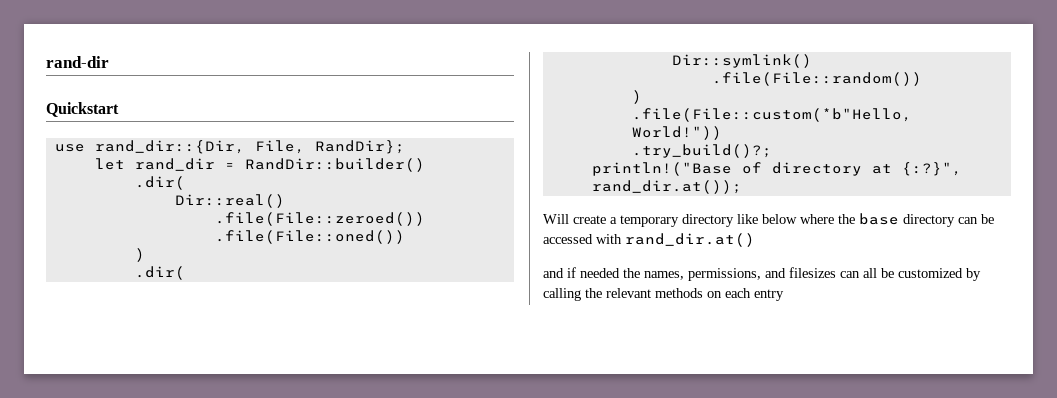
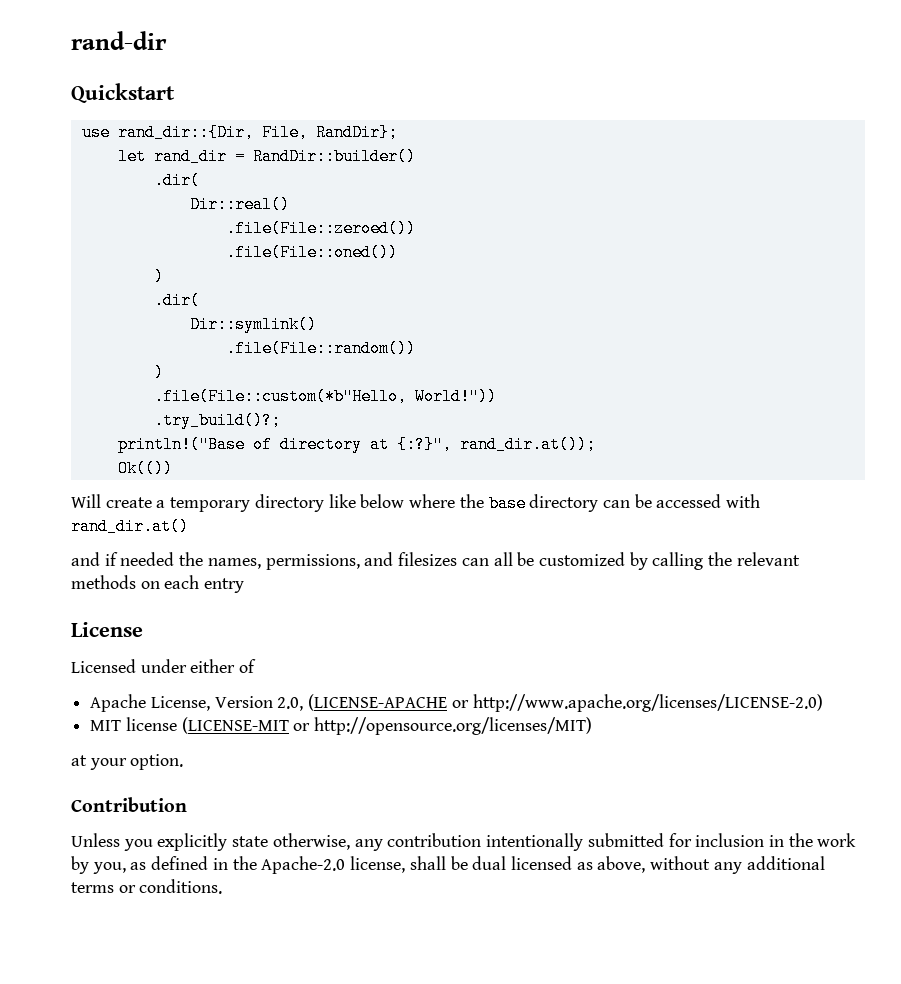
+ Ok(())
+ License
+ Licensed under either of
+ Apache License, Version 2.0, (LICENSE-APACHE or http://www.apache.org/licenses/LICENSE-2.0)
+ MIT license (LICENSE-MIT or http://opensource.org/licenses/MIT)
+ at your option.
+ Contribution
+ Unless you explicitly state otherwise, any contribution intentionally submitted for inclusion in the work by you, as defined in the Apache-2.0 license, shall be dual licensed as above, without any additional terms or conditions.

